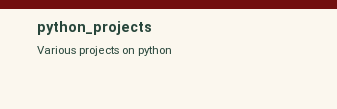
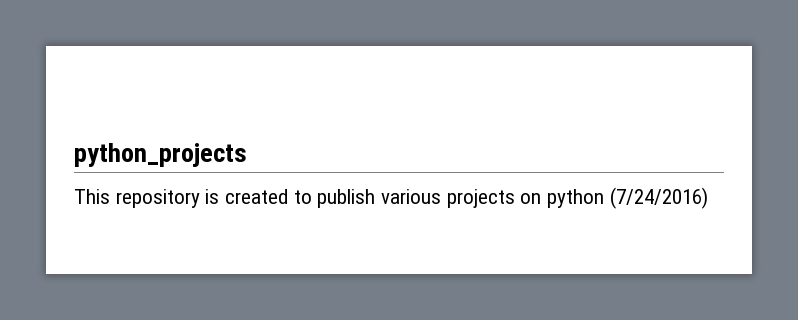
- Various projects on python
+ This repository is created to publish various projects on python (7/24/2016)

